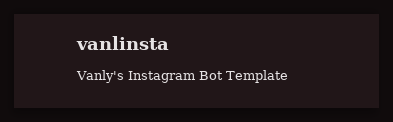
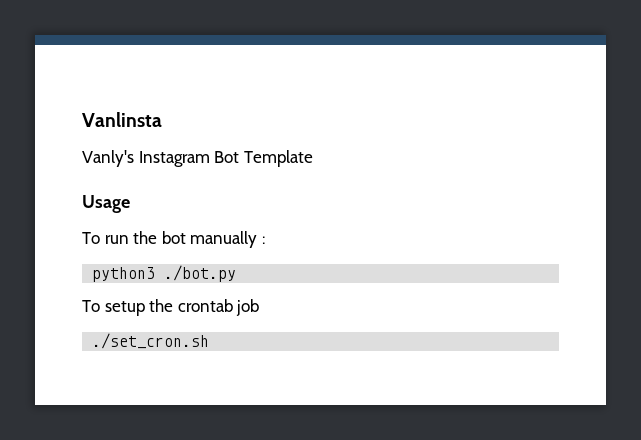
- vanlinsta
+ Vanlinsta
+ Usage
+ To run the bot manually :
+ python3 ./bot.py
+ To setup the crontab job
+ ./set_cron.sh

